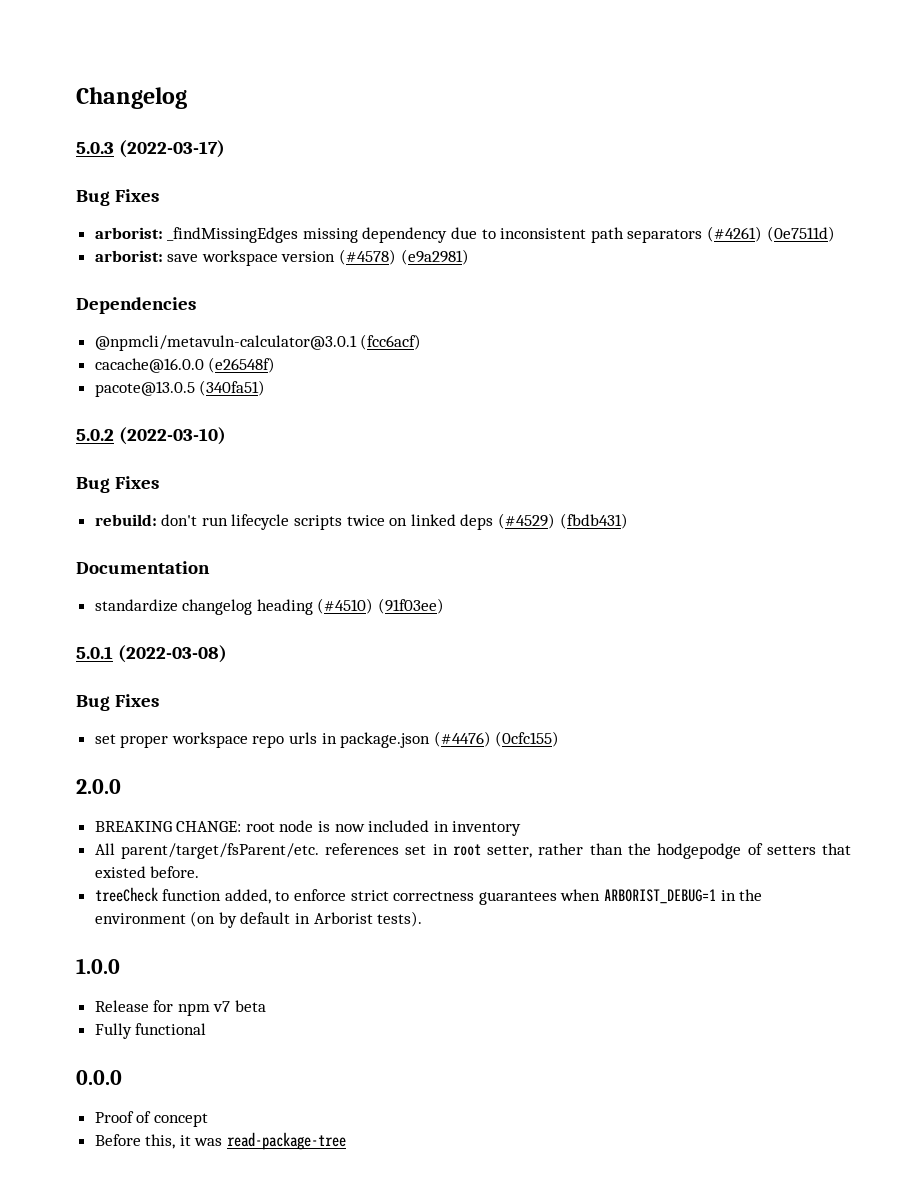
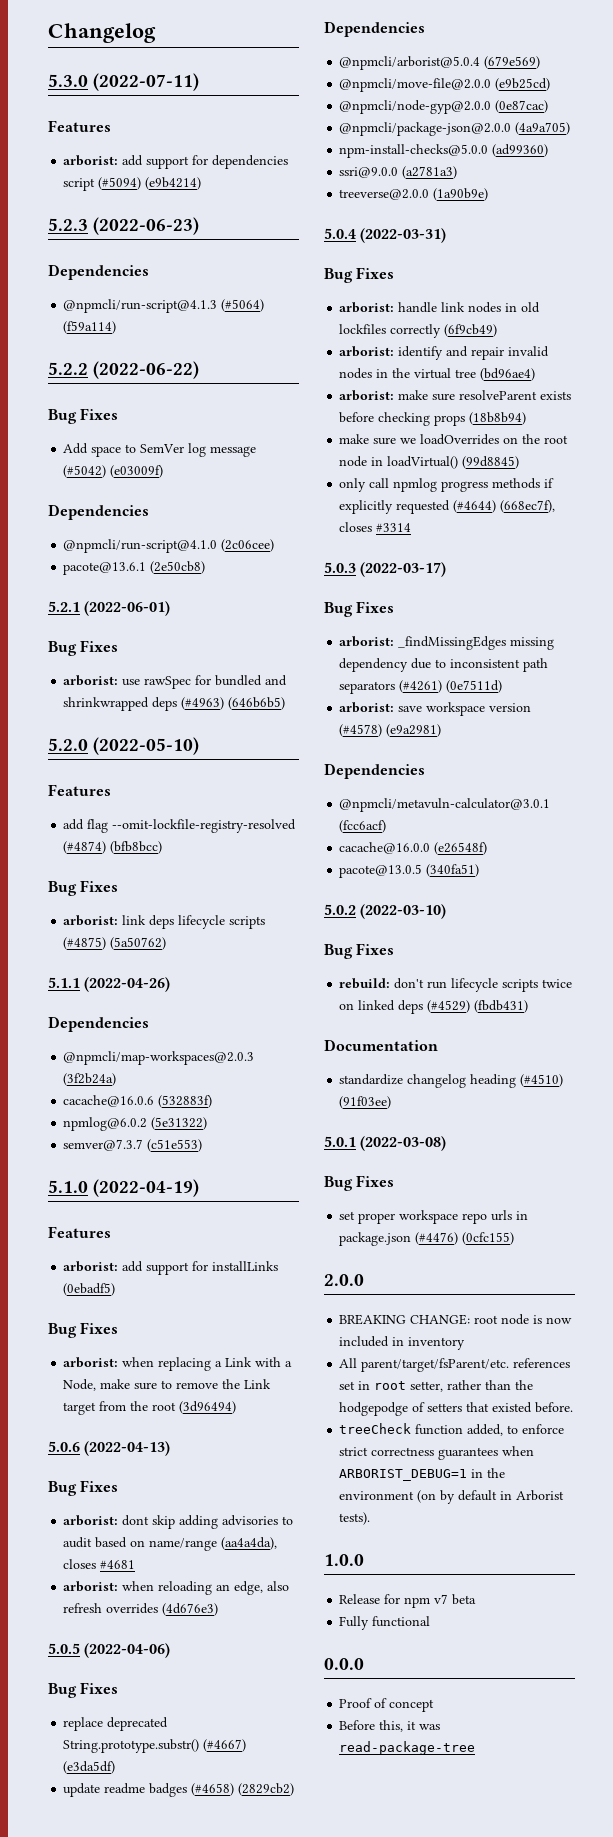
+ 5.3.0 (2022-07-11)
+ Features
+ arborist: add support for dependencies script (#5094) (e9b4214)
+ 5.2.3 (2022-06-23)
+ Dependencies
+ @npmcli/run-script@4.1.3 (#5064) (f59a114)
+ 5.2.2 (2022-06-22)
+ Bug Fixes
+ Add space to SemVer log message (#5042) (e03009f)
+ Dependencies
+ @npmcli/run-script@4.1.0 (2c06cee)
+ pacote@13.6.1 (2e50cb8)
+ 5.2.1 (2022-06-01)
+ Bug Fixes
+ arborist: use rawSpec for bundled and shrinkwrapped deps (#4963) (646b6b5)
+ 5.2.0 (2022-05-10)
+ Features
+ add flag --omit-lockfile-registry-resolved (#4874) (bfb8bcc)
+ Bug Fixes
+ arborist: link deps lifecycle scripts (#4875) (5a50762)
+ 5.1.1 (2022-04-26)
+ Dependencies
+ @npmcli/map-workspaces@2.0.3 (3f2b24a)
+ cacache@16.0.6 (532883f)
+ npmlog@6.0.2 (5e31322)
+ semver@7.3.7 (c51e553)
+ 5.1.0 (2022-04-19)
+ Features
+ arborist: add support for installLinks (0ebadf5)
+ Bug Fixes
+ arborist: when replacing a Link with a Node, make sure to remove the Link target from the root (3d96494)
+ 5.0.6 (2022-04-13)
+ Bug Fixes
+ arborist: dont skip adding advisories to audit based on name/range (aa4a4da), closes #4681
+ arborist: when reloading an edge, also refresh overrides (4d676e3)
+ 5.0.5 (2022-04-06)
+ Bug Fixes
+ replace deprecated String.prototype.substr() (#4667) (e3da5df)
+ update readme badges (#4658) (2829cb2)
+ Dependencies
+ @npmcli/arborist@5.0.4 (679e569)
+ @npmcli/move-file@2.0.0 (e9b25cd)
+ @npmcli/node-gyp@2.0.0 (0e87cac)
+ @npmcli/package-json@2.0.0 (4a9a705)
+ npm-install-checks@5.0.0 (ad99360)
+ ssri@9.0.0 (a2781a3)
+ treeverse@2.0.0 (1a90b9e)
+ 5.0.4 (2022-03-31)
+ Bug Fixes
+ arborist: handle link nodes in old lockfiles correctly (6f9cb49)
+ arborist: identify and repair invalid nodes in the virtual tree (bd96ae4)
+ arborist: make sure resolveParent exists before checking props (18b8b94)
+ make sure we loadOverrides on the root node in loadVirtual() (99d8845)
+ only call npmlog progress methods if explicitly requested (#4644) (668ec7f), closes #3314

